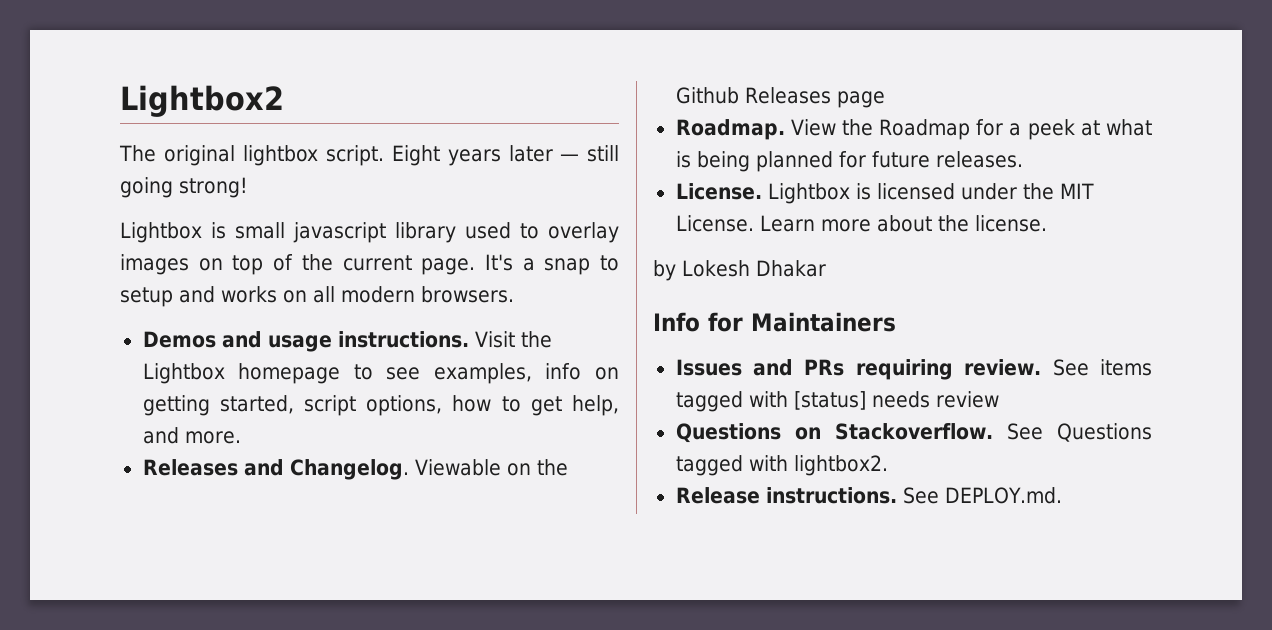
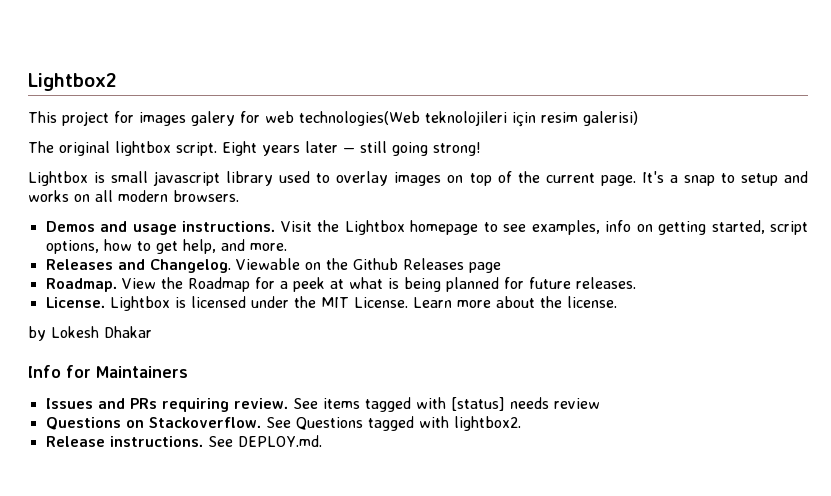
+ This project for images galery for web technologies(Web teknolojileri için resim galerisi)

